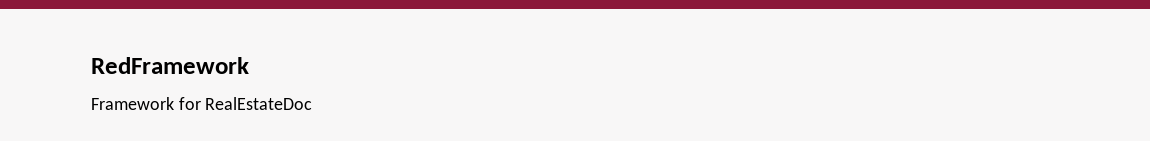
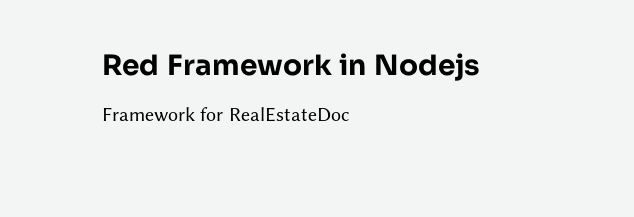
- RedFramework
+ Red Framework in Nodejs

